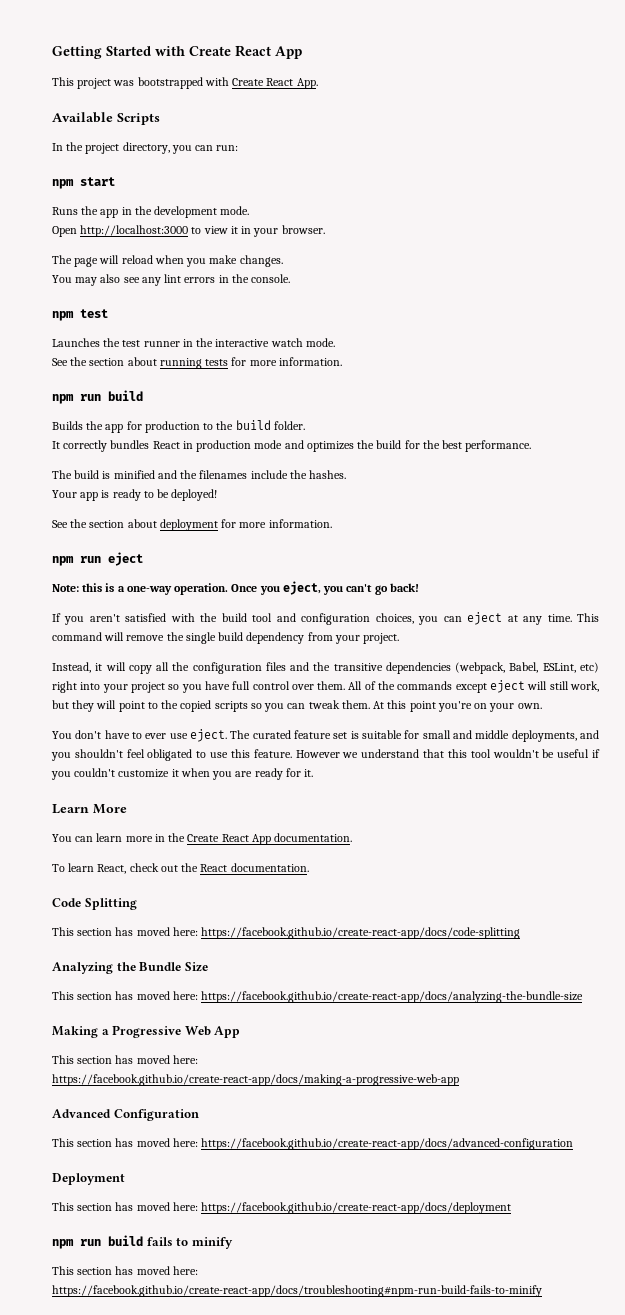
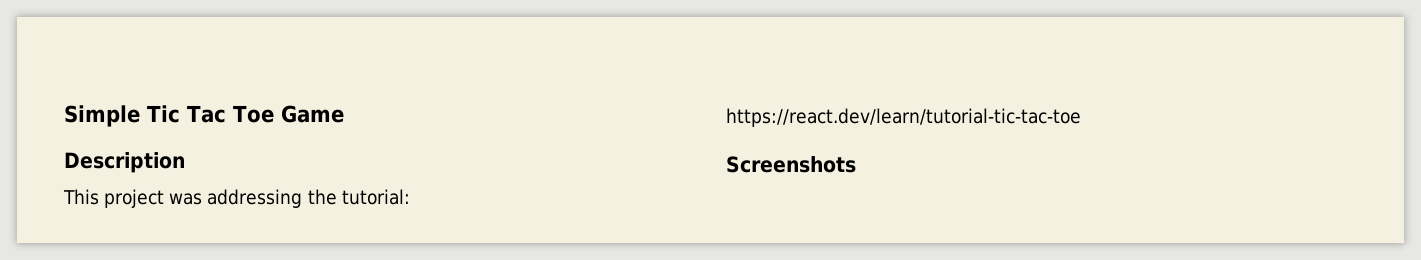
- Getting Started with Create React App
- This project was bootstrapped with Create React App.
- Available Scripts
- In the project directory, you can run:
- npm start
- Runs the app in the development mode.
- Open http://localhost:3000 to view it in your browser.
- The page will reload when you make changes.
- You may also see any lint errors in the console.
- npm test
- Launches the test runner in the interactive watch mode.
- See the section about running tests for more information.
- npm run build
- Builds the app for production to the build folder.
- It correctly bundles React in production mode and optimizes the build for the best performance.
- The build is minified and the filenames include the hashes.
- Your app is ready to be deployed!
- See the section about deployment for more information.
- npm run eject
- Note: this is a one-way operation. Once you eject, you can't go back!
- If you aren't satisfied with the build tool and configuration choices, you can eject at any time. This command will remove the single build dependency from your project.
- Instead, it will copy all the configuration files and the transitive dependencies (webpack, Babel, ESLint, etc) right into your project so you have full control over them. All of the commands except eject will still work, but they will point to the copied scripts so you can tweak them. At this point you're on your own.
- You don't have to ever use eject. The curated feature set is suitable for small and middle deployments, and you shouldn't feel obligated to use this feature. However we understand that this tool wouldn't be useful if you couldn't customize it when you are ready for it.
- Learn More
- You can learn more in the Create React App documentation.
- To learn React, check out the React documentation.
- Code Splitting
- This section has moved here: https://facebook.github.io/create-react-app/docs/code-splitting
- Analyzing the Bundle Size
- This section has moved here: https://facebook.github.io/create-react-app/docs/analyzing-the-bundle-size
- Making a Progressive Web App
- This section has moved here: https://facebook.github.io/create-react-app/docs/making-a-progressive-web-app
- Advanced Configuration
- This section has moved here: https://facebook.github.io/create-react-app/docs/advanced-configuration
- Deployment
- This section has moved here: https://facebook.github.io/create-react-app/docs/deployment
- npm run build fails to minify
- This section has moved here: https://facebook.github.io/create-react-app/docs/troubleshooting#npm-run-build-fails-to-minify
+ Simple Tic Tac Toe Game
+ Description
+ This project was addressing the tutorial: https://react.dev/learn/tutorial-tic-tac-toe
+ Screenshots

